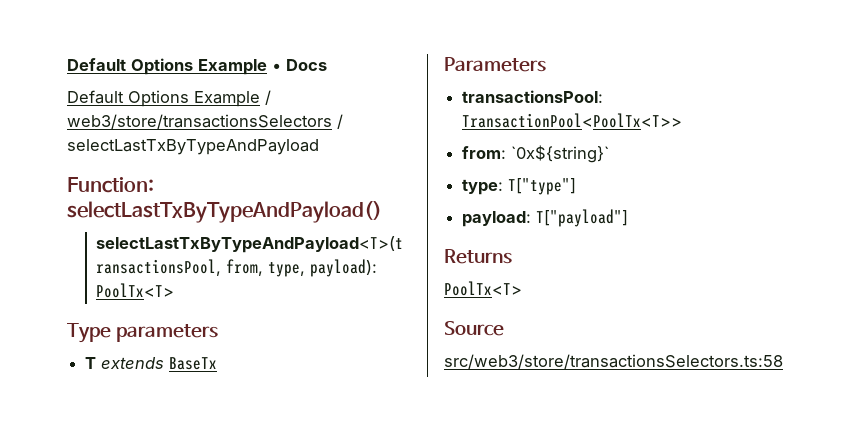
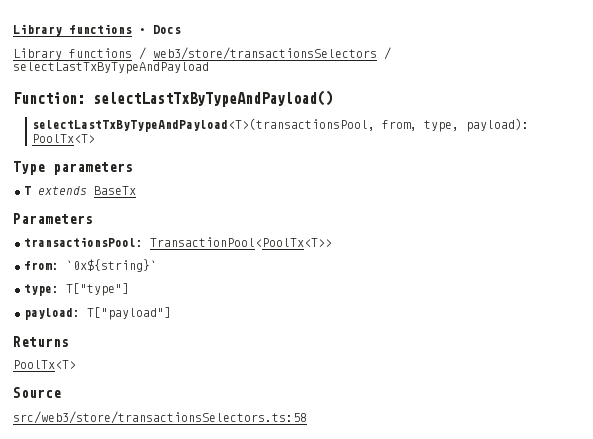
- Default Options Example • Docs
+ Library functions • Docs
- Default Options Example / web3/store/transactionsSelectors / selectLastTxByTypeAndPayload
+ Library functions / web3/store/transactionsSelectors / selectLastTxByTypeAndPayload

